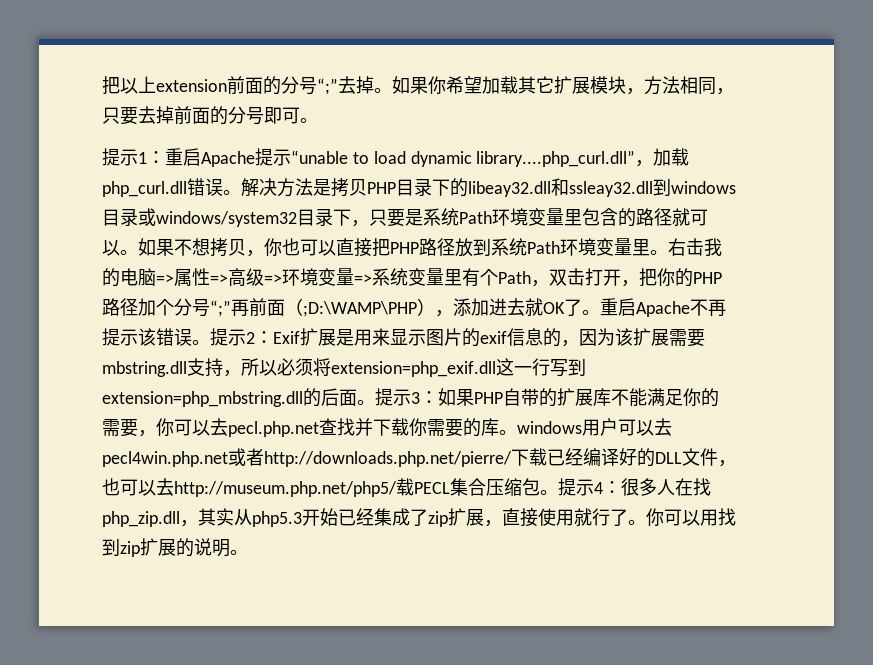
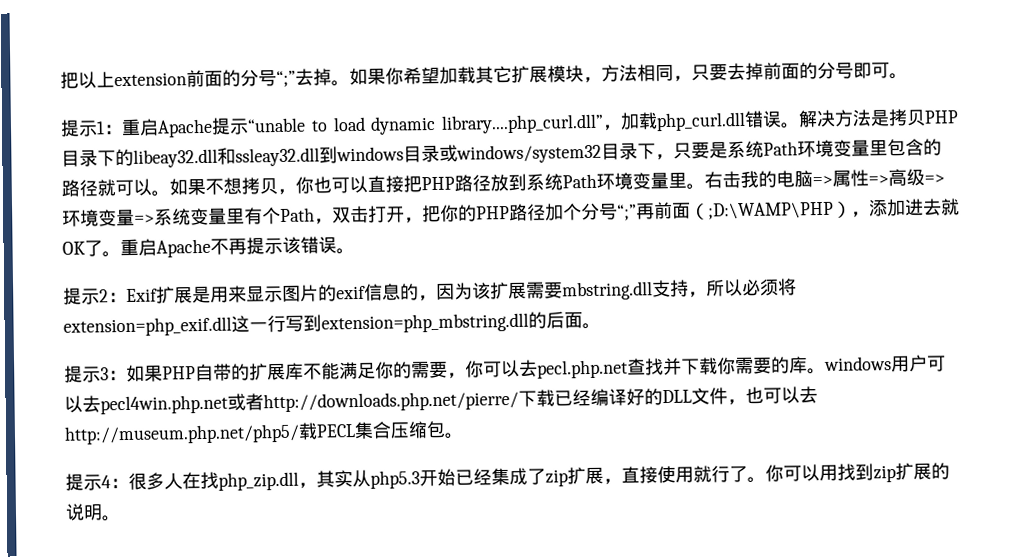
- 重启Apache不再提示该错误。提示2：
+ 重启Apache不再提示该错误。
+ 提示2：
- Exif扩展是用来显示图片的exif信息的，因为该扩展需要mbstring.dll支持，所以必须将extension=php_exif.dll这一行写到extension=php_mbstring.dll的后面。提示3：
+ Exif扩展是用来显示图片的exif信息的，因为该扩展需要mbstring.dll支持，所以必须将extension=php_exif.dll这一行写到extension=php_mbstring.dll的后面。
+ 提示3：
- 如果PHP自带的扩展库不能满足你的需要，你可以去pecl.php.net查找并下载你需要的库。windows用户可以去pecl4win.php.net或者http://downloads.php.net/pierre/下载已经编译好的DLL文件，也可以去http://museum.php.net/php5/载PECL集合压缩包。提示4：
+ 如果PHP自带的扩展库不能满足你的需要，你可以去pecl.php.net查找并下载你需要的库。windows用户可以去pecl4win.php.net或者http://downloads.php.net/pierre/下载已经编译好的DLL文件，也可以去http://museum.php.net/php5/载PECL集合压缩包。
+ 提示4：

